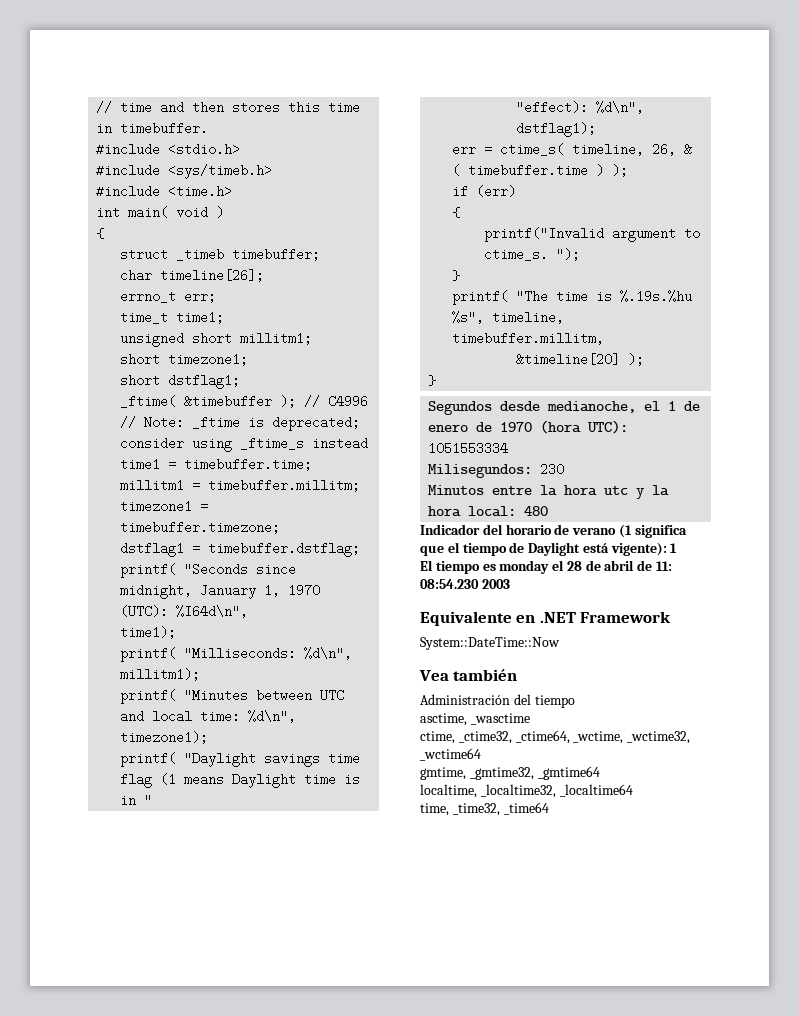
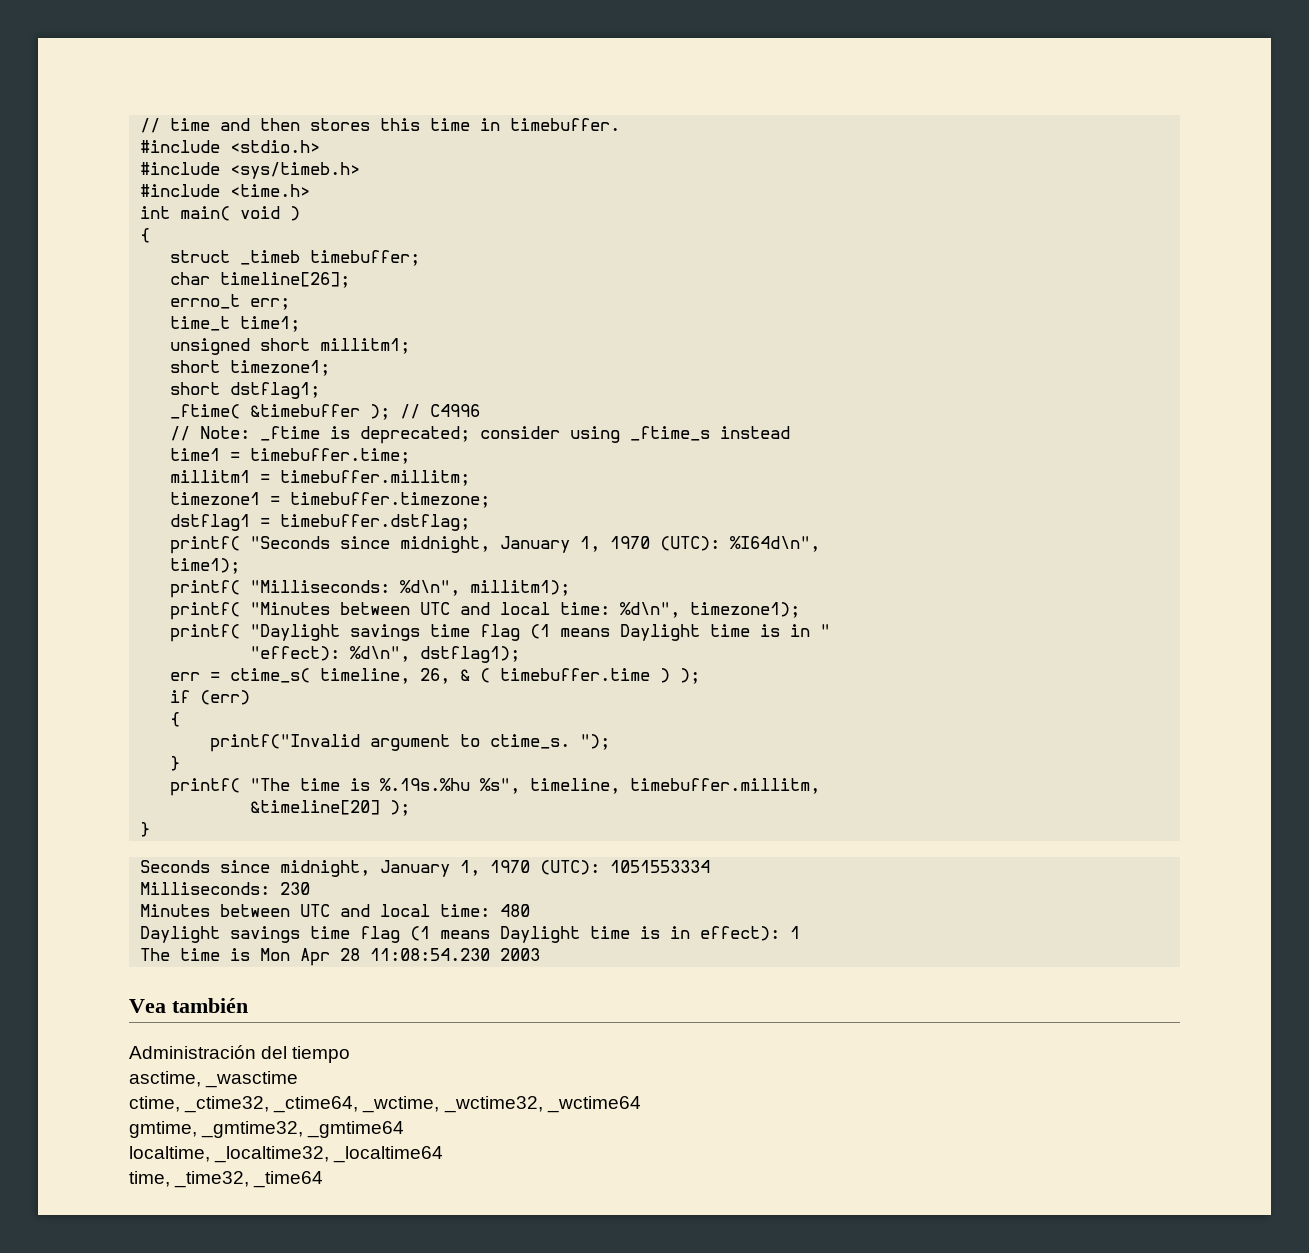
- Segundos desde medianoche, el 1 de enero de 1970 (hora UTC): 1051553334
+ Seconds since midnight, January 1, 1970 (UTC): 1051553334
- Milisegundos: 230
+ Milliseconds: 230
- Minutos entre la hora utc y la hora local: 480
- Indicador del horario de verano (1 significa que el tiempo de Daylight está vigente): 1
- El tiempo es monday el 28 de abril de 11: 08:54.230 2003
- Equivalente en .NET Framework
- System::DateTime::Now
+ Minutes between UTC and local time: 480
+ Daylight savings time flag (1 means Daylight time is in effect): 1
+ The time is Mon Apr 28 11:08:54.230 2003

